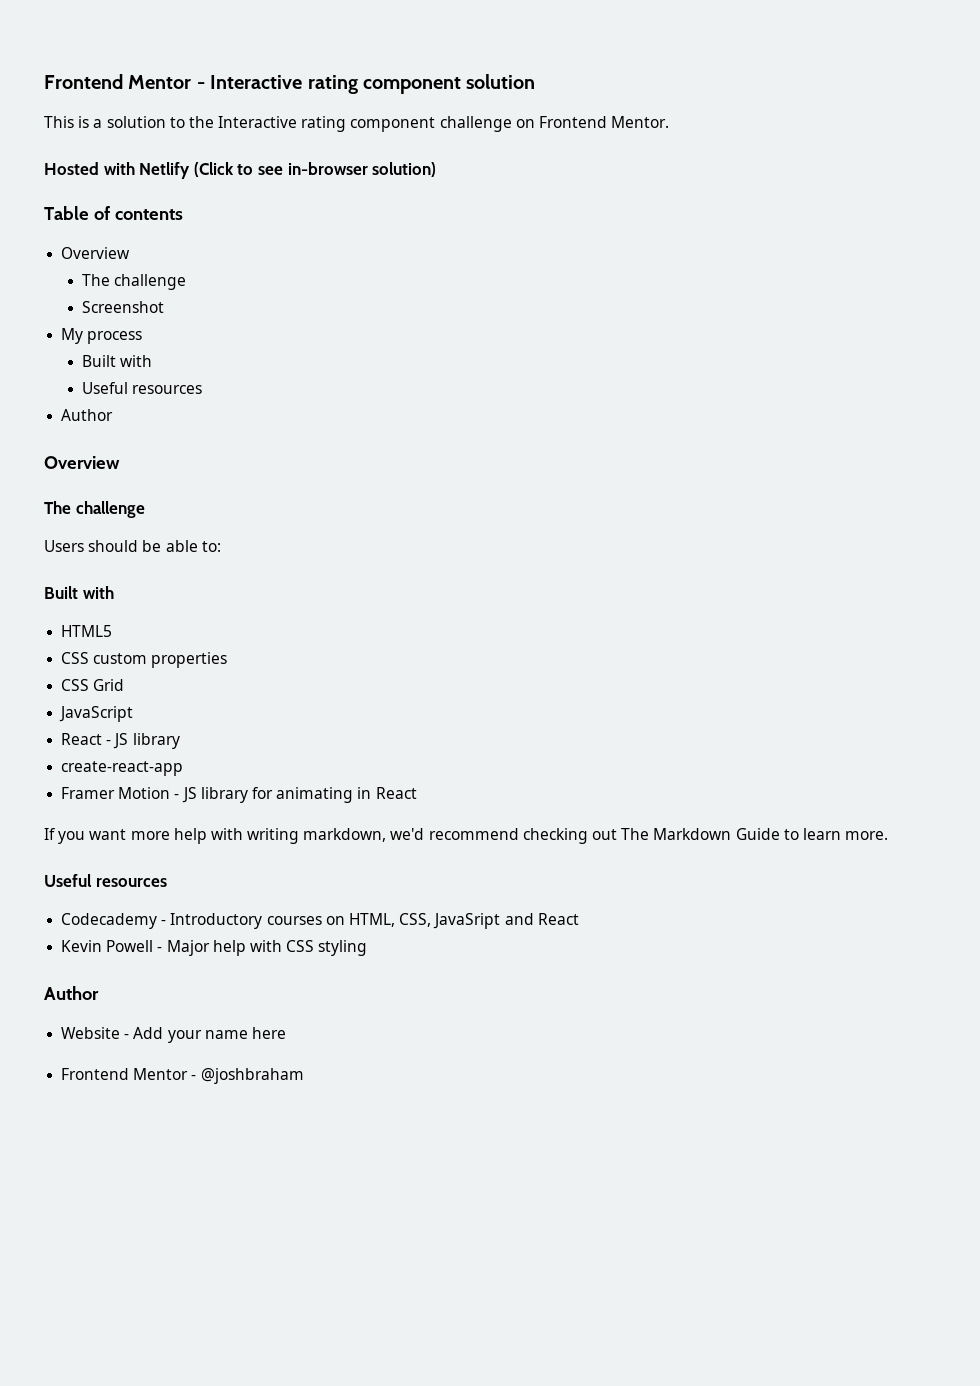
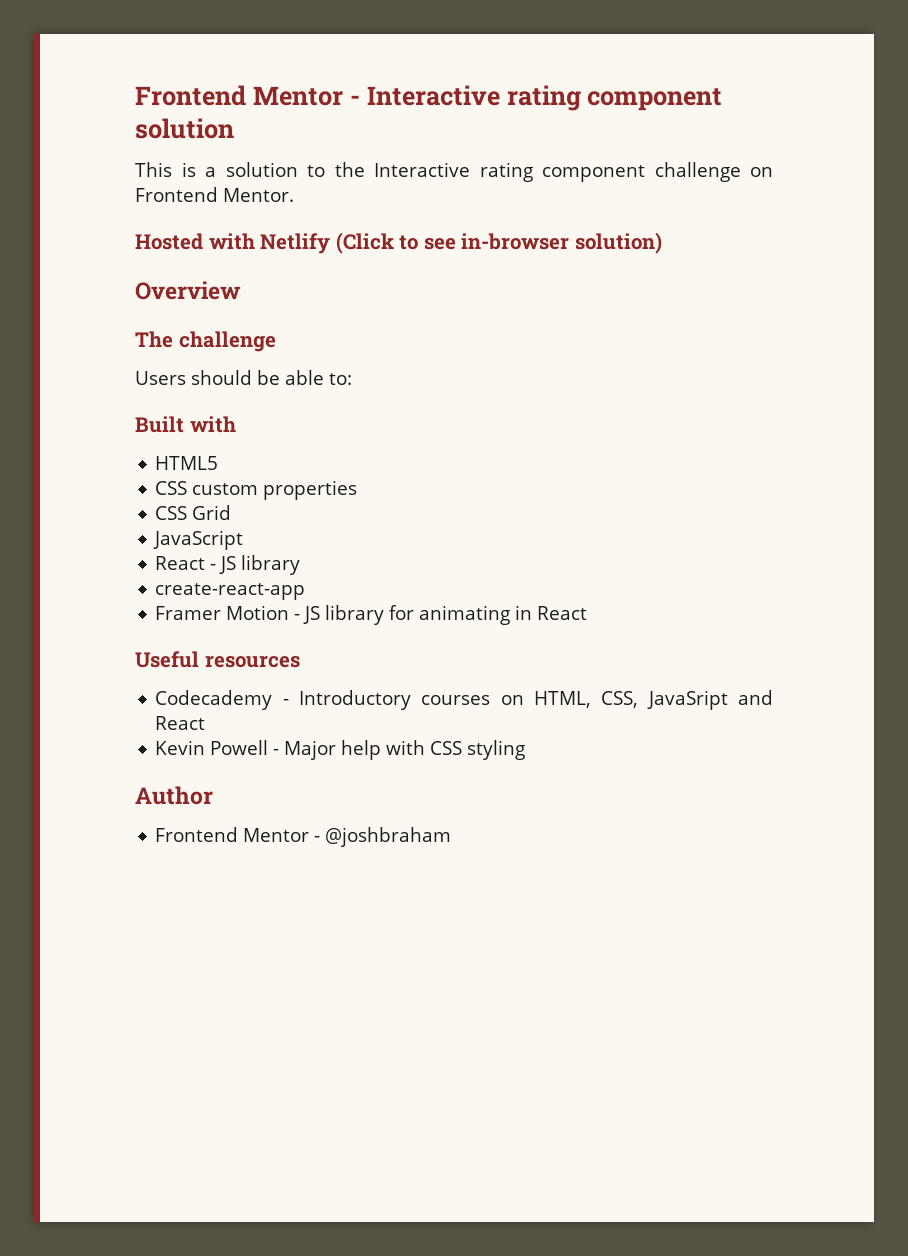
- Table of contents
- Overview
- The challenge
- Screenshot
- My process
- Built with
- Useful resources
- Author
- If you want more help with writing markdown, we'd recommend checking out The Markdown Guide to learn more.
- Website - Add your name here

